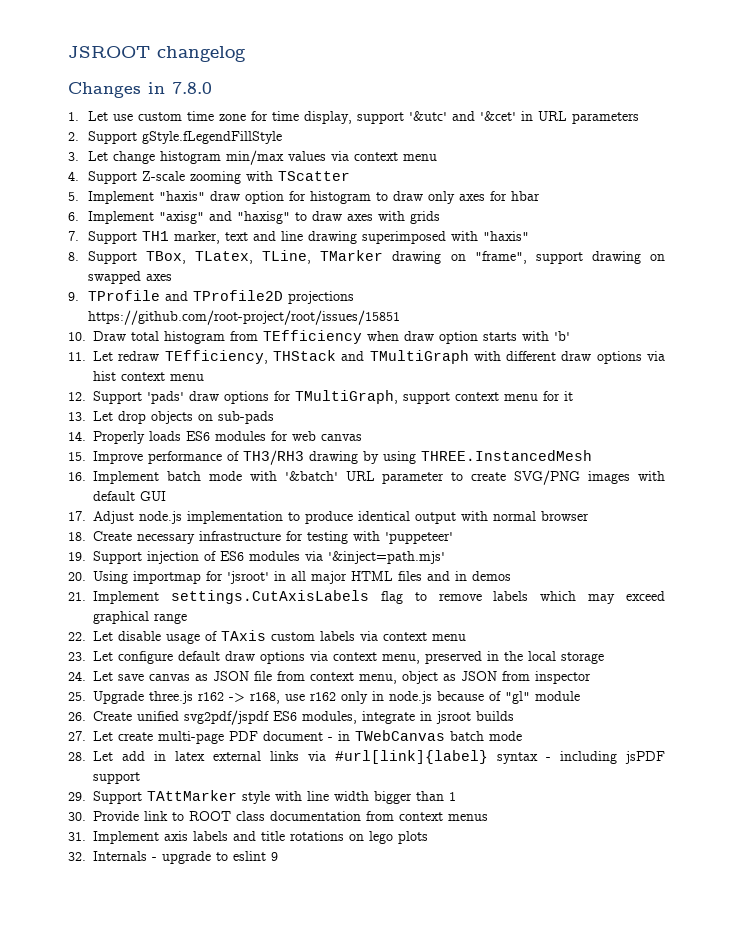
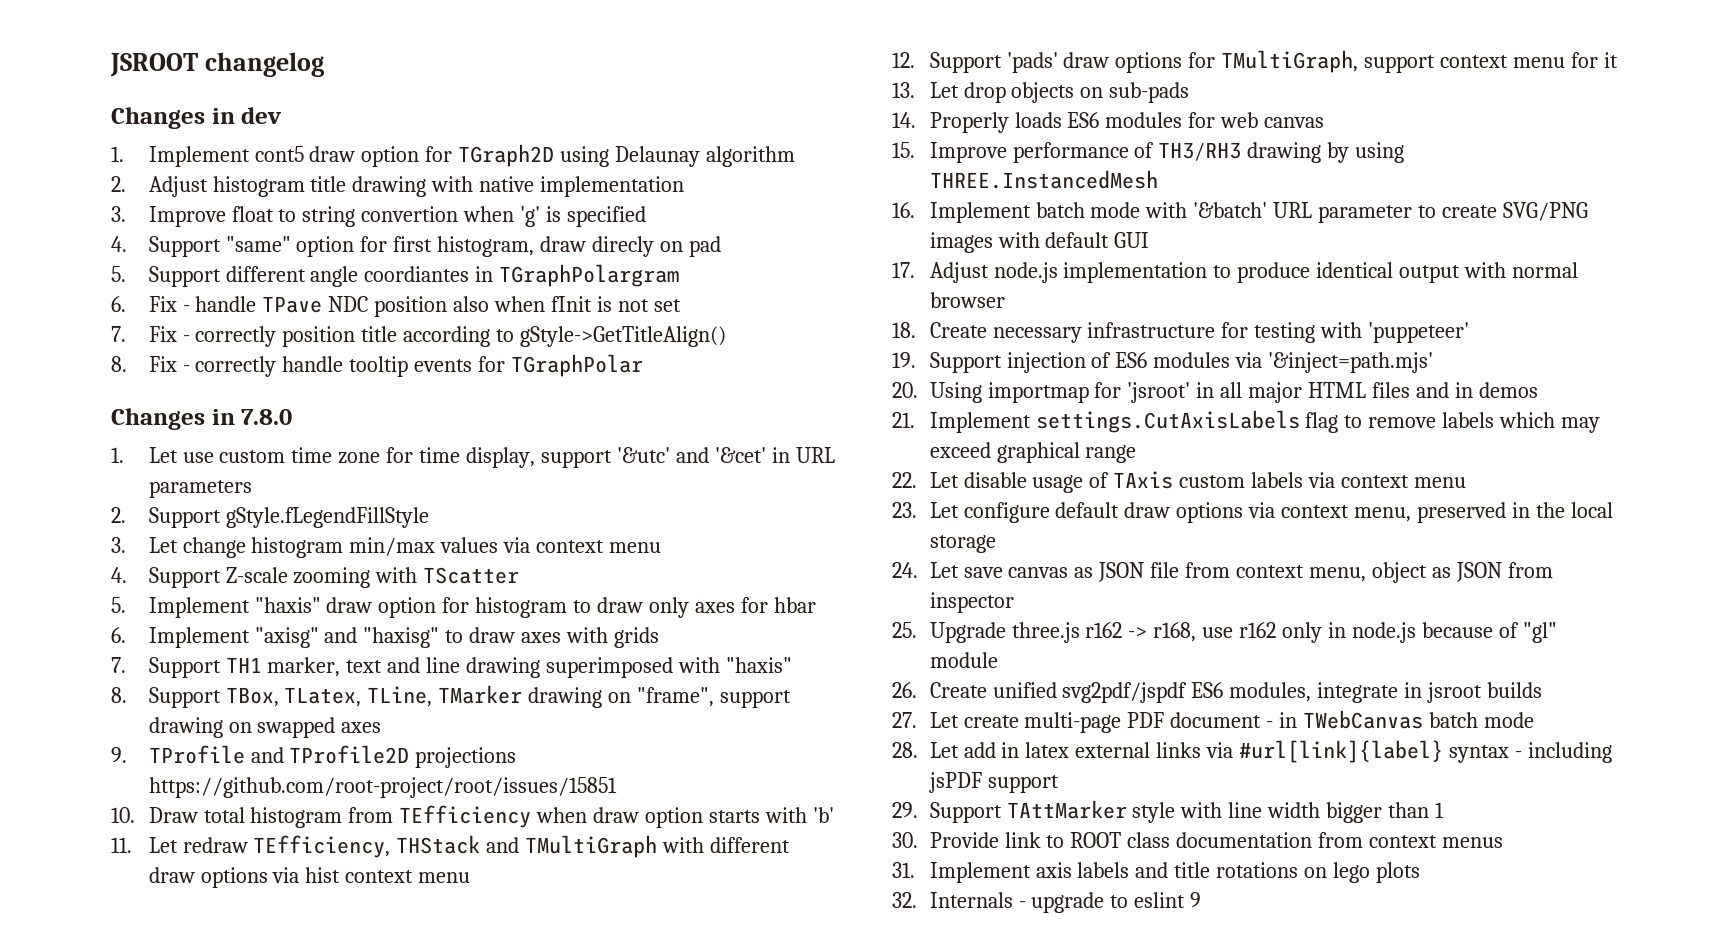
+ Changes in dev
+ 1. Implement cont5 draw option for TGraph2D using Delaunay algorithm
+ 2. Adjust histogram title drawing with native implementation
+ 3. Improve float to string convertion when 'g' is specified
+ 4. Support "same" option for first histogram, draw direcly on pad
+ 5. Support different angle coordiantes in TGraphPolargram
+ 6. Fix - handle TPave NDC position also when fInit is not set
+ 7. Fix - correctly position title according to gStyle->GetTitleAlign()
+ 8. Fix - correctly handle tooltip events for TGraphPolar

